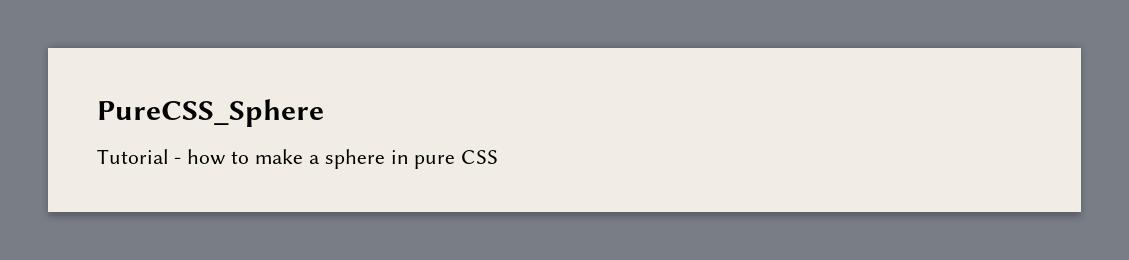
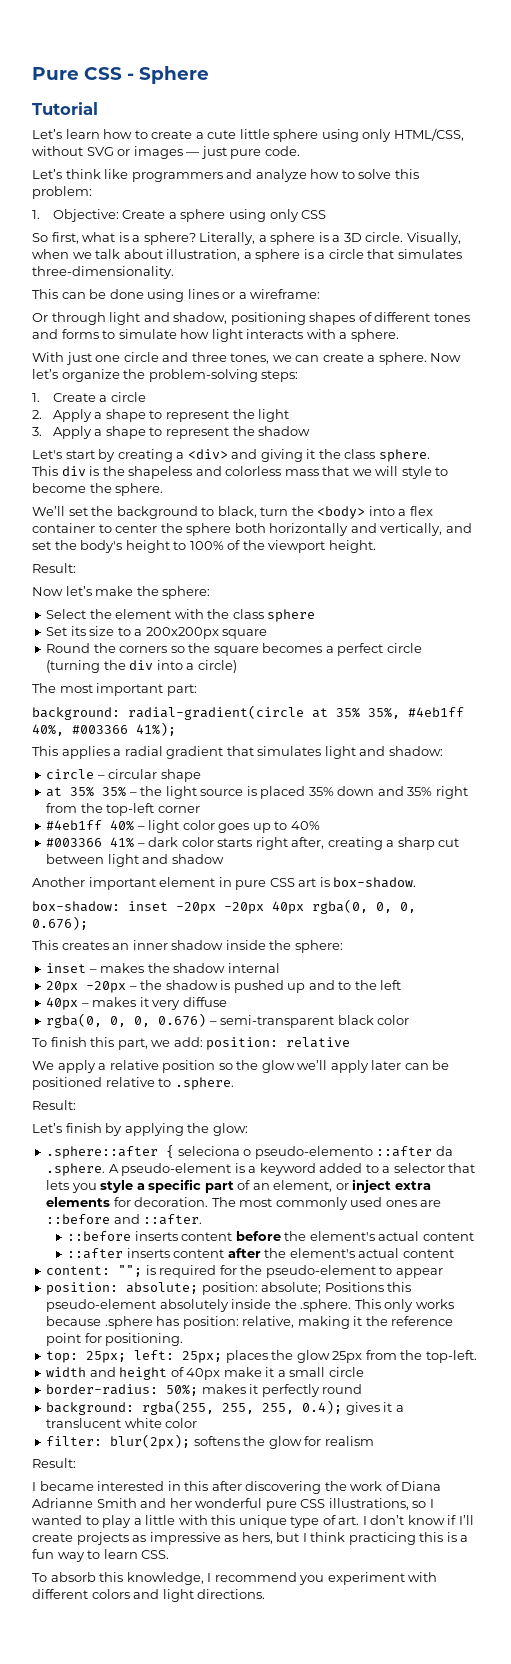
- PureCSS_Sphere
- Tutorial - how to make a sphere in pure CSS
+ Pure CSS - Sphere
+ Tutorial
+ Let’s learn how to create a cute little sphere using only HTML/CSS, without SVG or images — just pure code.
+ Let’s think like programmers and analyze how to solve this problem:
+ 1. Objective: Create a sphere using only CSS
+ So first, what is a sphere? Literally, a sphere is a 3D circle. Visually, when we talk about illustration, a sphere is a circle that simulates three-dimensionality.
+ This can be done using lines or a wireframe:
+ Or through light and shadow, positioning shapes of different tones and forms to simulate how light interacts with a sphere.
+ With just one circle and three tones, we can create a sphere. Now let’s organize the problem-solving steps:
+ 1. Create a circle
+ 2. Apply a shape to represent the light
+ 3. Apply a shape to represent the shadow
+ Let's start by creating a <div> and giving it the class sphere.
+ This div is the shapeless and colorless mass that we will style to become the sphere.
+ We’ll set the background to black, turn the <body> into a flex container to center the sphere both horizontally and vertically, and set the body's height to 100% of the viewport height.
+ Result:
+ Now let’s make the sphere:
+ Select the element with the class sphere
+ Set its size to a 200x200px square
+ Round the corners so the square becomes a perfect circle (turning the div into a circle)
+ The most important part:
+ background: radial-gradient(circle at 35% 35%, #4eb1ff 40%, #003366 41%);
+ This applies a radial gradient that simulates light and shadow:
+ circle – circular shape
+ at 35% 35% – the light source is placed 35% down and 35% right from the top-left corner
+ #4eb1ff 40% – light color goes up to 40%
+ #003366 41% – dark color starts right after, creating a sharp cut between light and shadow
+ Another important element in pure CSS art is box-shadow.
+ box-shadow: inset -20px -20px 40px rgba(0, 0, 0, 0.676);
+ This creates an inner shadow inside the sphere:
+ inset – makes the shadow internal
+ 20px -20px – the shadow is pushed up and to the left
+ 40px – makes it very diffuse
+ rgba(0, 0, 0, 0.676) – semi-transparent black color
+ To finish this part, we add: position: relative
+ We apply a relative position so the glow we’ll apply later can be positioned relative to .sphere.
+ Result:
+ Let’s finish by applying the glow:
+ .sphere::after { seleciona o pseudo-elemento ::after da .sphere. A pseudo-element is a keyword added to a selector that lets you style a specific part of an element, or inject extra elements for decoration. The most commonly used ones are ::before and ::after.
+ ::before inserts content before the element's actual content
+ ::after inserts content after the element's actual content
+ content: ""; is required for the pseudo-element to appear
+ position: absolute; position: absolute; Positions this pseudo-element absolutely inside the .sphere. This only works because .sphere has position: relative, making it the reference point for positioning.
+ top: 25px; left: 25px; places the glow 25px from the top-left.
+ width and height of 40px make it a small circle
+ border-radius: 50%; makes it perfectly round
+ background: rgba(255, 255, 255, 0.4); gives it a translucent white color
+ filter: blur(2px); softens the glow for realism
+ Result:
+ I became interested in this after discovering the work of Diana Adrianne Smith and her wonderful pure CSS illustrations, so I wanted to play a little with this unique type of art. I don’t know if I’ll create projects as impressive as hers, but I think practicing this is a fun way to learn CSS.
+ To absorb this knowledge, I recommend you experiment with different colors and light directions.

